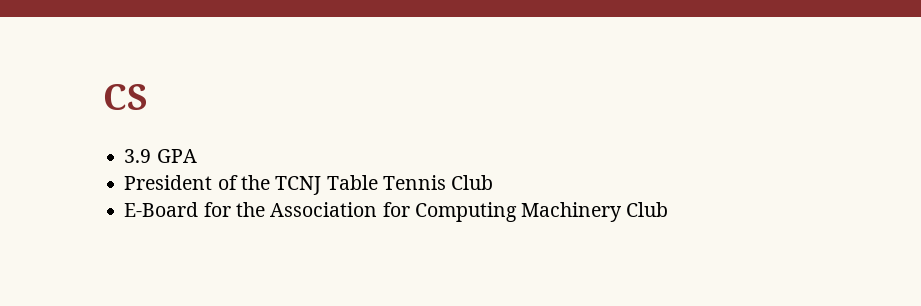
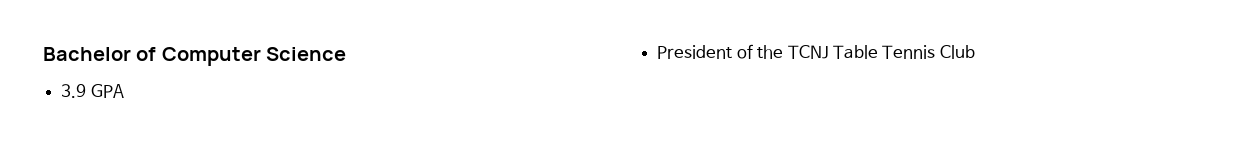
- CS
+ Bachelor of Computer Science
- E-Board for the Association for Computing Machinery Club

